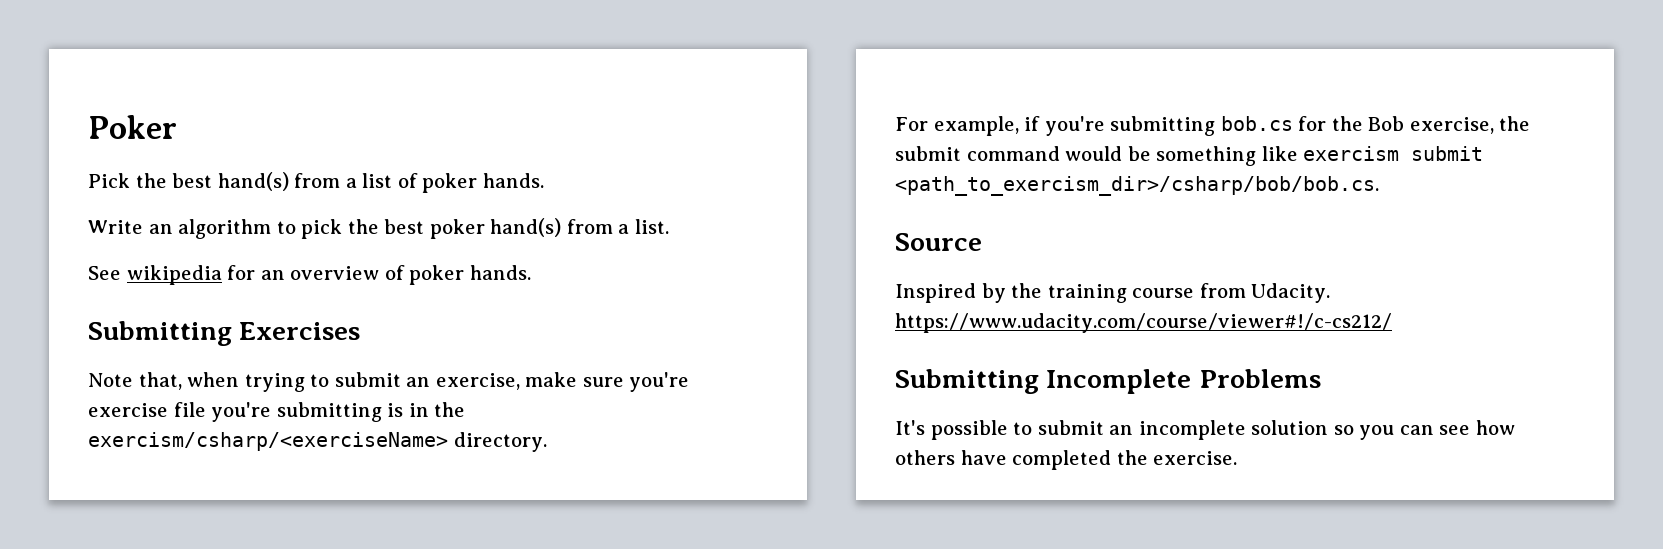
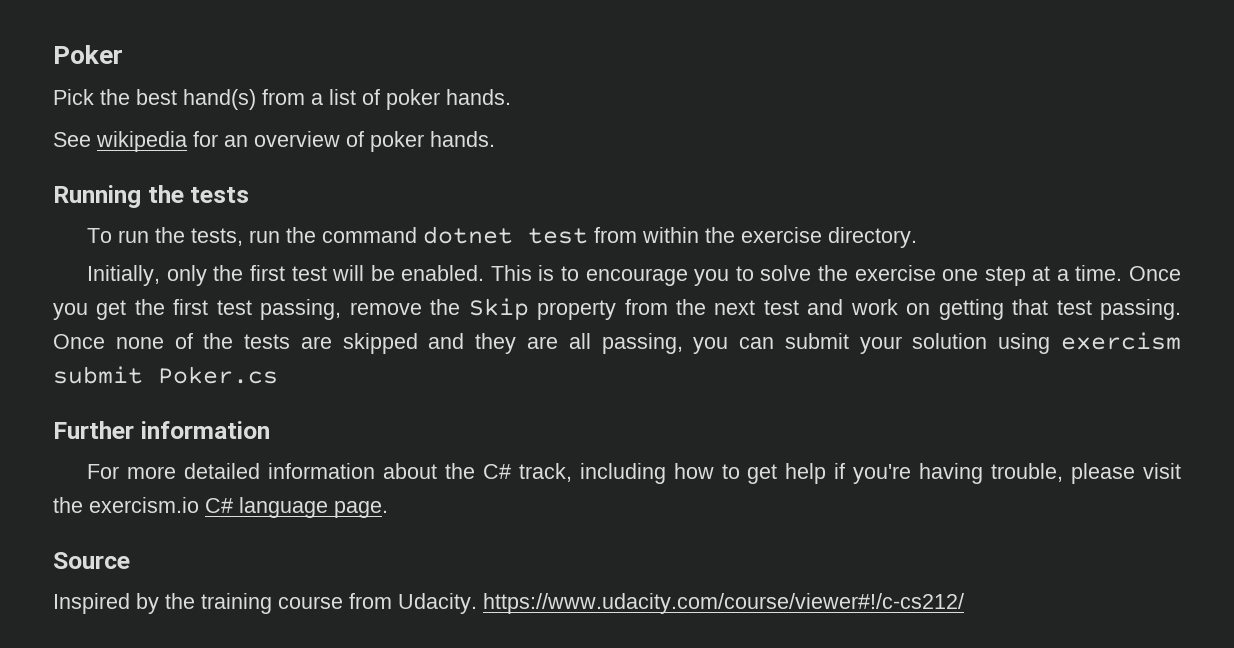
- Write an algorithm to pick the best poker hand(s) from a list.
- Submitting Exercises
- Note that, when trying to submit an exercise, make sure you're exercise file you're submitting is in the exercism/csharp/<exerciseName> directory.
- For example, if you're submitting bob.cs for the Bob exercise, the submit command would be something like exercism submit <path_to_exercism_dir>/csharp/bob/bob.cs.
+ Running the tests
+ To run the tests, run the command dotnet test from within the exercise directory.
+ Initially, only the first test will be enabled. This is to encourage you to solve the exercise one step at a time. Once you get the first test passing, remove the Skip property from the next test and work on getting that test passing. Once none of the tests are skipped and they are all passing, you can submit your solution using exercism submit Poker.cs
+ Further information
+ For more detailed information about the C# track, including how to get help if you're having trouble, please visit the exercism.io C# language page.
- Submitting Incomplete Problems
- It's possible to submit an incomplete solution so you can see how others have completed the exercise.

